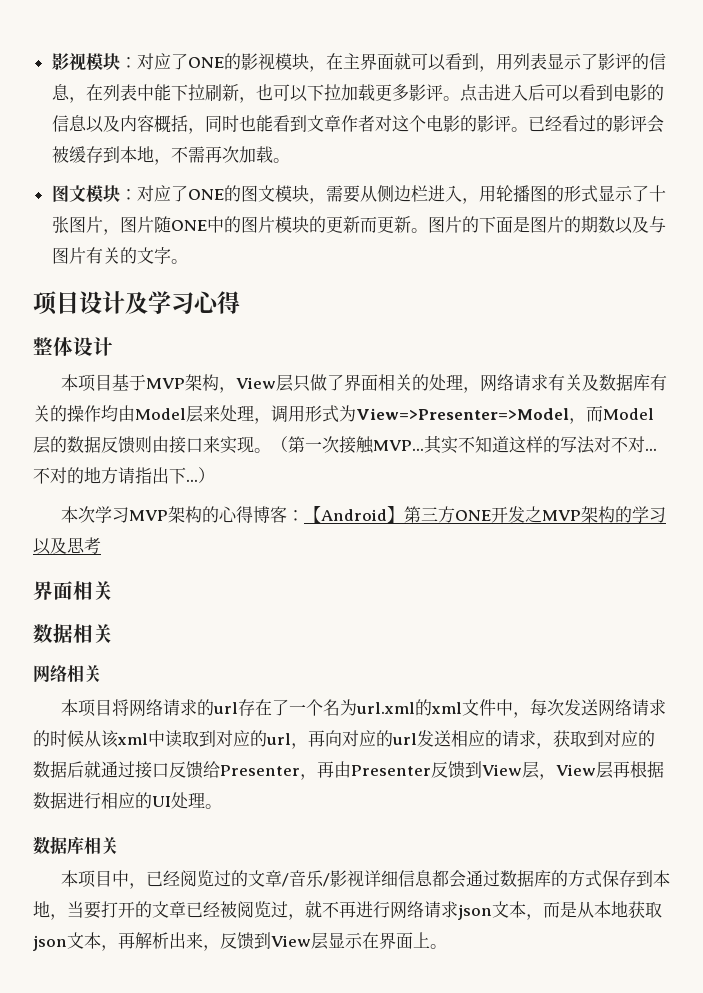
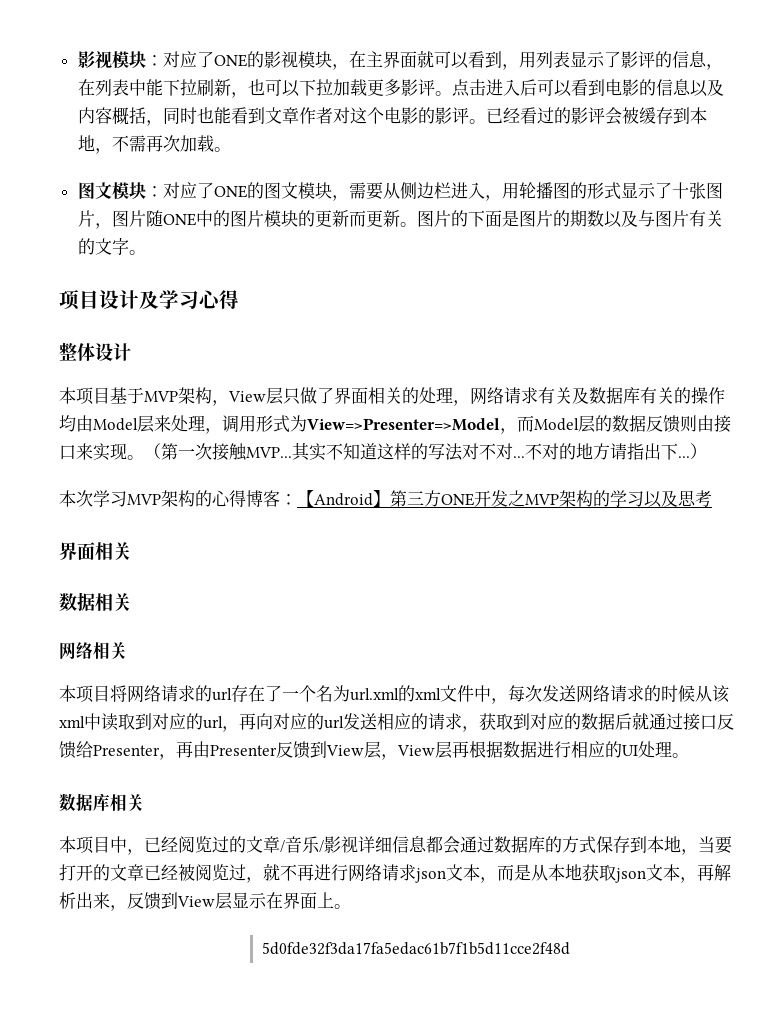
+ 5d0fde32f3da17fa5edac61b7f1b5d11cce2f48d

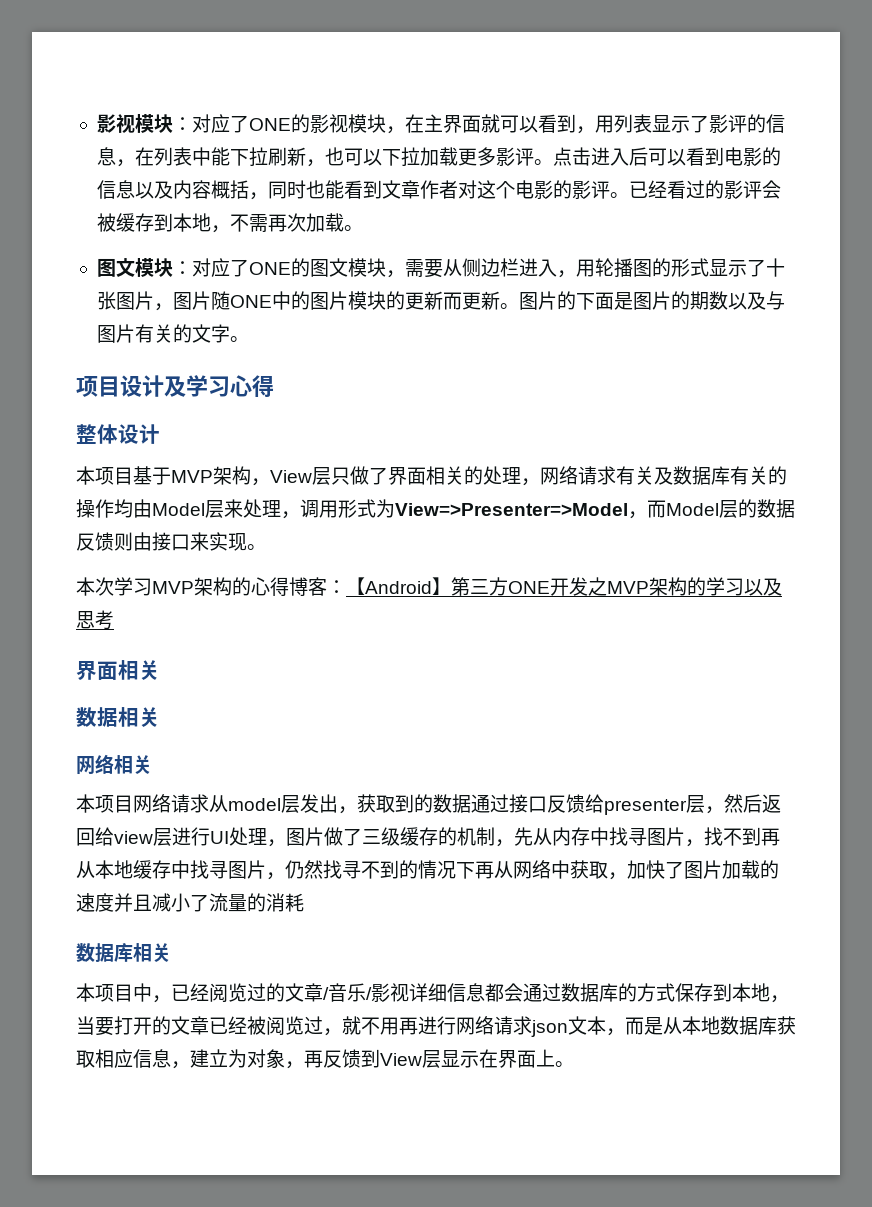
- （第一次接触MVP...其实不知道这样的写法对不对...不对的地方请指出下...）
- 本项目将网络请求的url存在了一个名为url.xml的xml文件中，每次发送网络请求的时候从该xml中读取到对应的url，再向对应的url发送相应的请求，获取到对应的数据后就通过接口反馈给Presenter，再由Presenter反馈到View层，View层再根据数据进行相应的UI处理。
+ 本项目网络请求从model层发出，获取到的数据通过接口反馈给presenter层，然后返回给view层进行UI处理，图片做了三级缓存的机制，先从内存中找寻图片，找不到再从本地缓存中找寻图片，仍然找寻不到的情况下再从网络中获取，加快了图片加载的速度并且减小了流量的消耗
- 本项目中，已经阅览过的文章/音乐/影视详细信息都会通过数据库的方式保存到本地，当要打开的文章已经被阅览过，就不再进行网络请求json文本，而是从本地获取json文本，再解析出来，反馈到View层显示在界面上。
+ 本项目中，已经阅览过的文章/音乐/影视详细信息都会通过数据库的方式保存到本地，当要打开的文章已经被阅览过，就不用再进行网络请求json文本，而是从本地数据库获取相应信息，建立为对象，再反馈到View层显示在界面上。
- 5d0fde32f3da17fa5edac61b7f1b5d11cce2f48d

